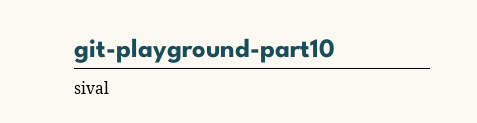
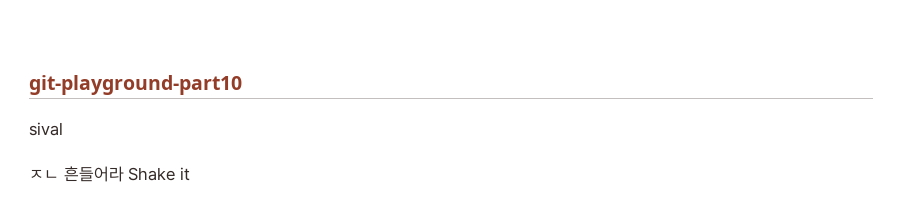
+ ㅈㄴ 흔들어라 Shake it

